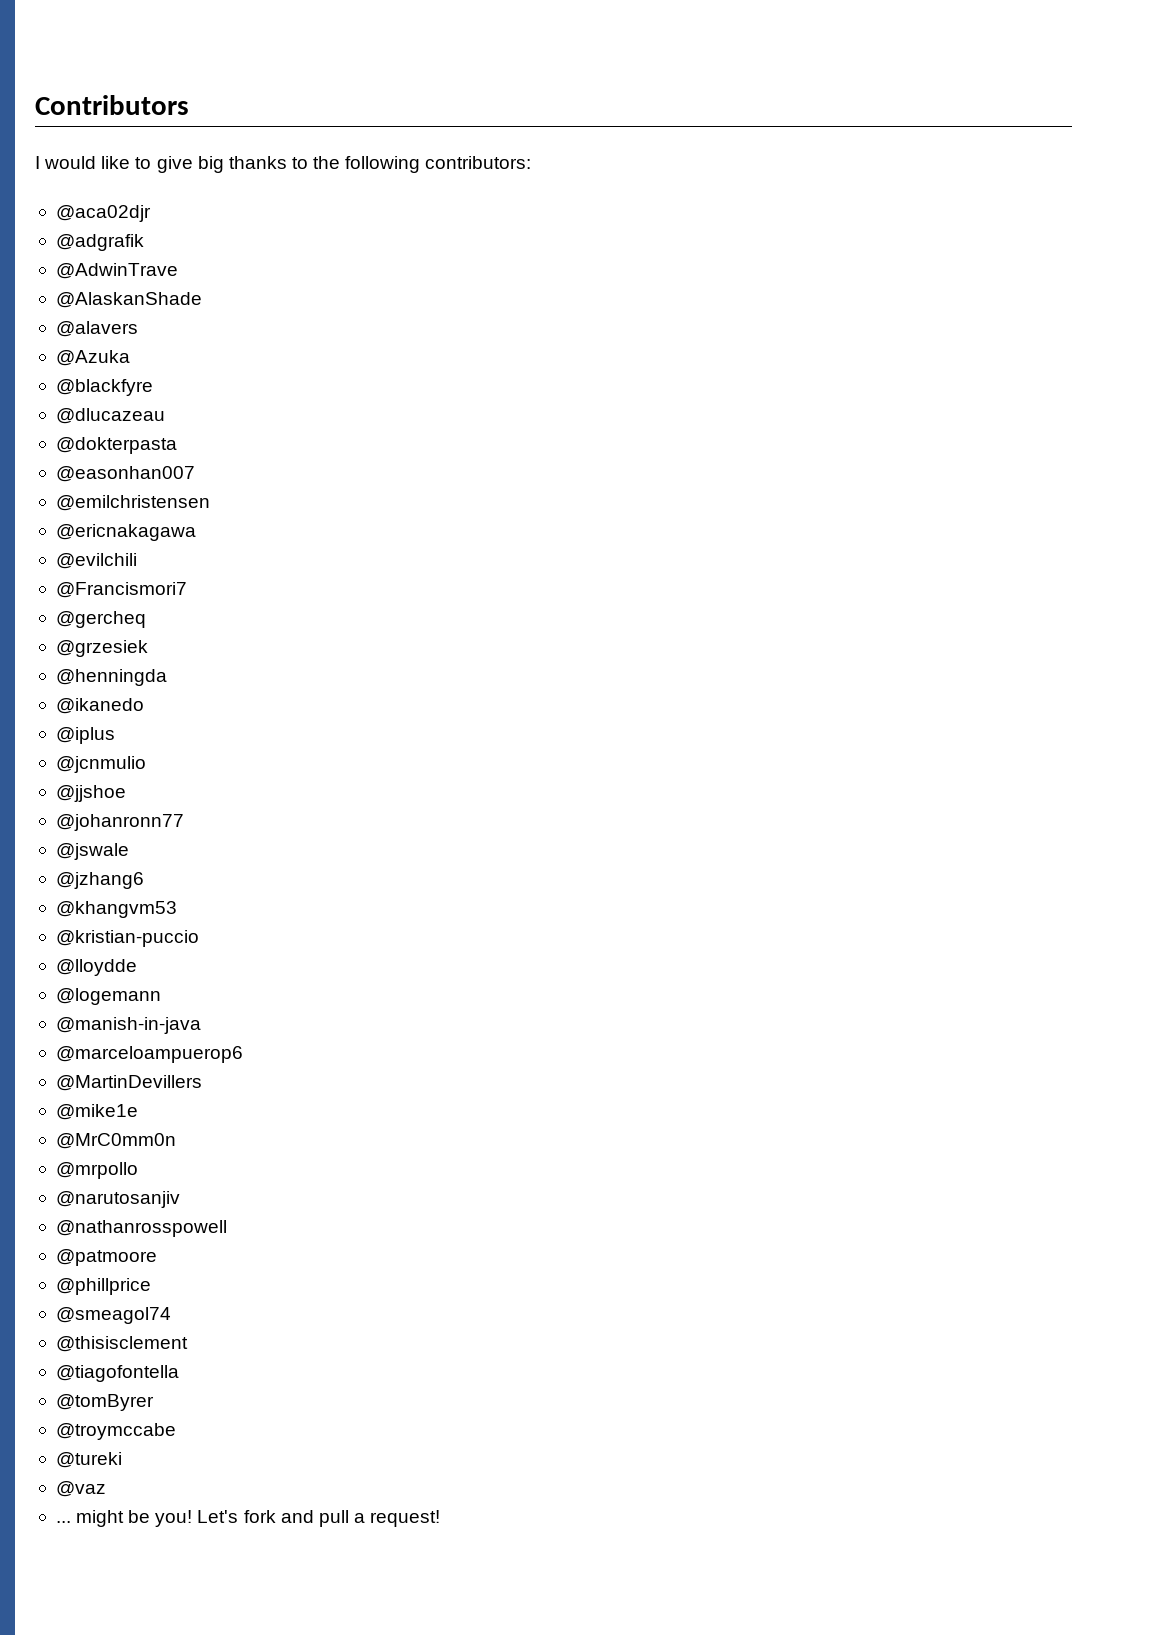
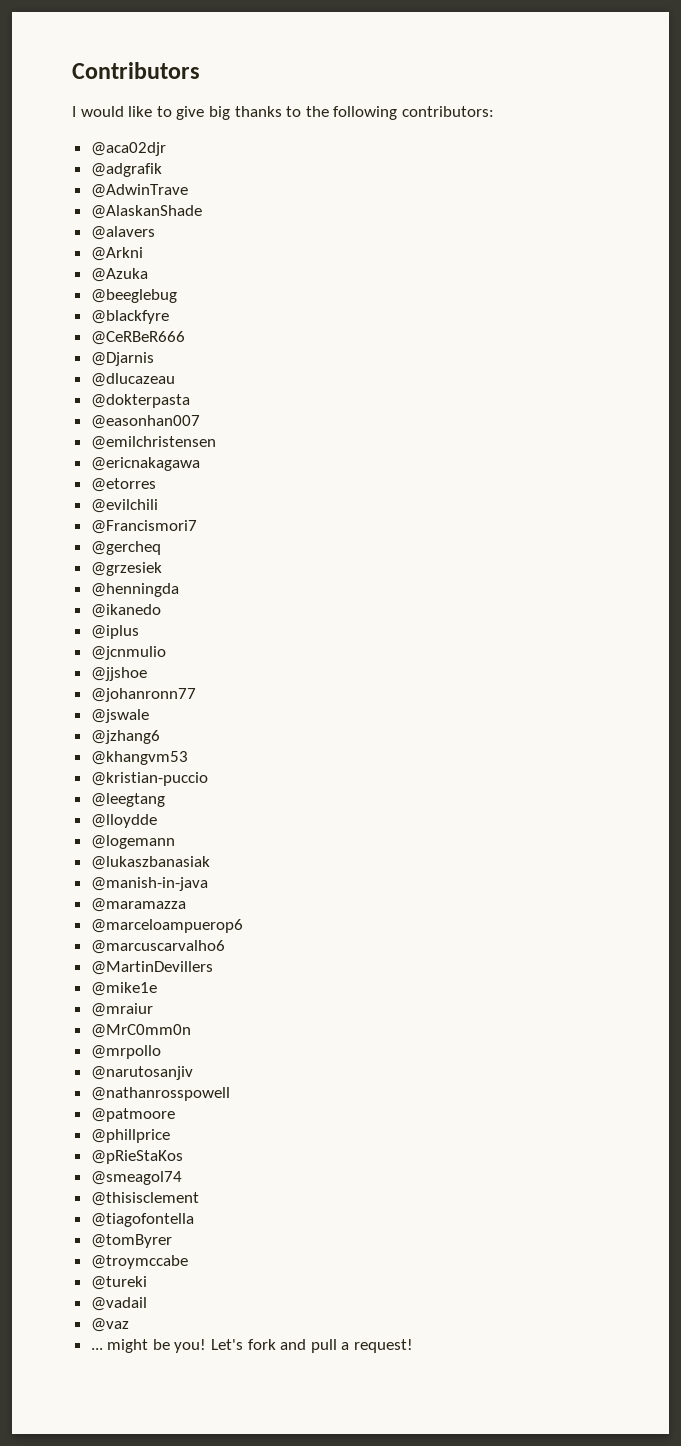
+ @Arkni
+ @beeglebug
+ @CeRBeR666
+ @Djarnis
+ @etorres
+ @leegtang
+ @lukaszbanasiak
+ @maramazza
+ @marcuscarvalho6
+ @mraiur
+ @pRieStaKos
+ @vadail

